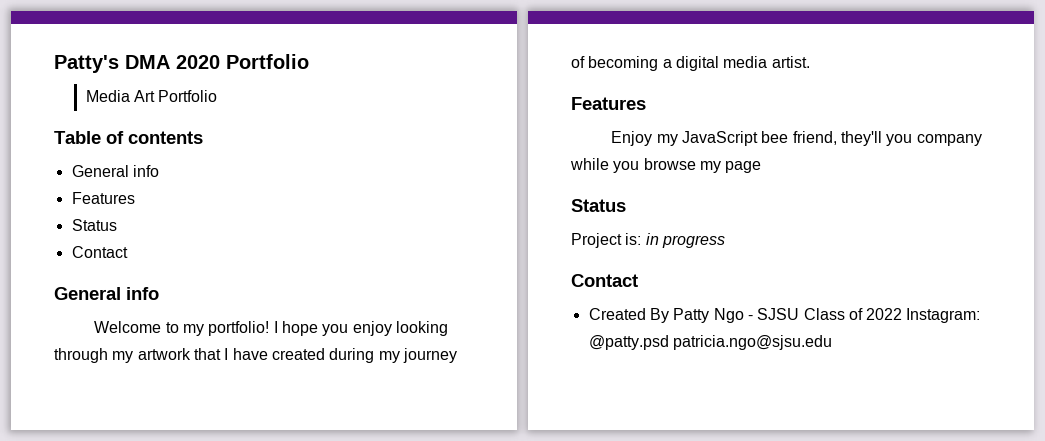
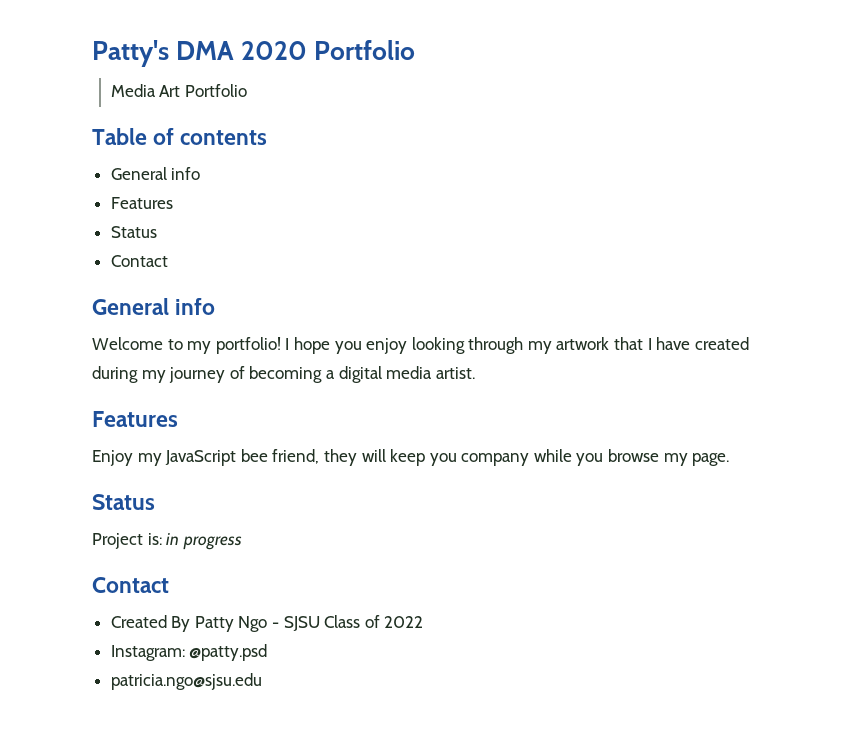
- Enjoy my JavaScript bee friend, they'll you company while you browse my page
+ Enjoy my JavaScript bee friend, they will keep you company while you browse my page.
- Created By Patty Ngo - SJSU Class of 2022 Instagram: @patty.psd patricia.ngo@sjsu.edu
+ Created By Patty Ngo - SJSU Class of 2022
+ Instagram: @patty.psd
+ patricia.ngo@sjsu.edu

